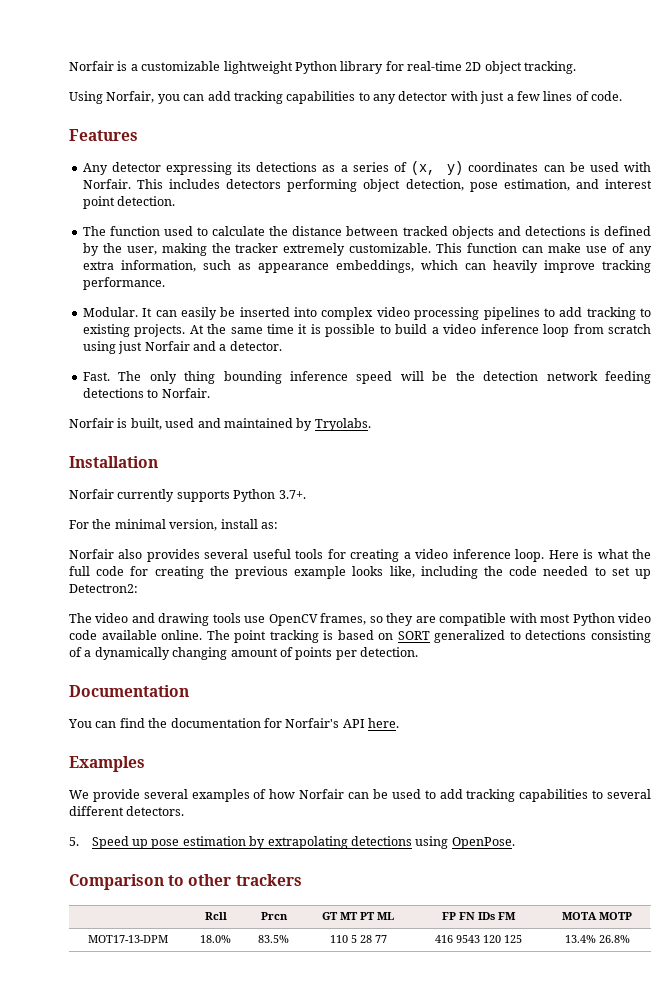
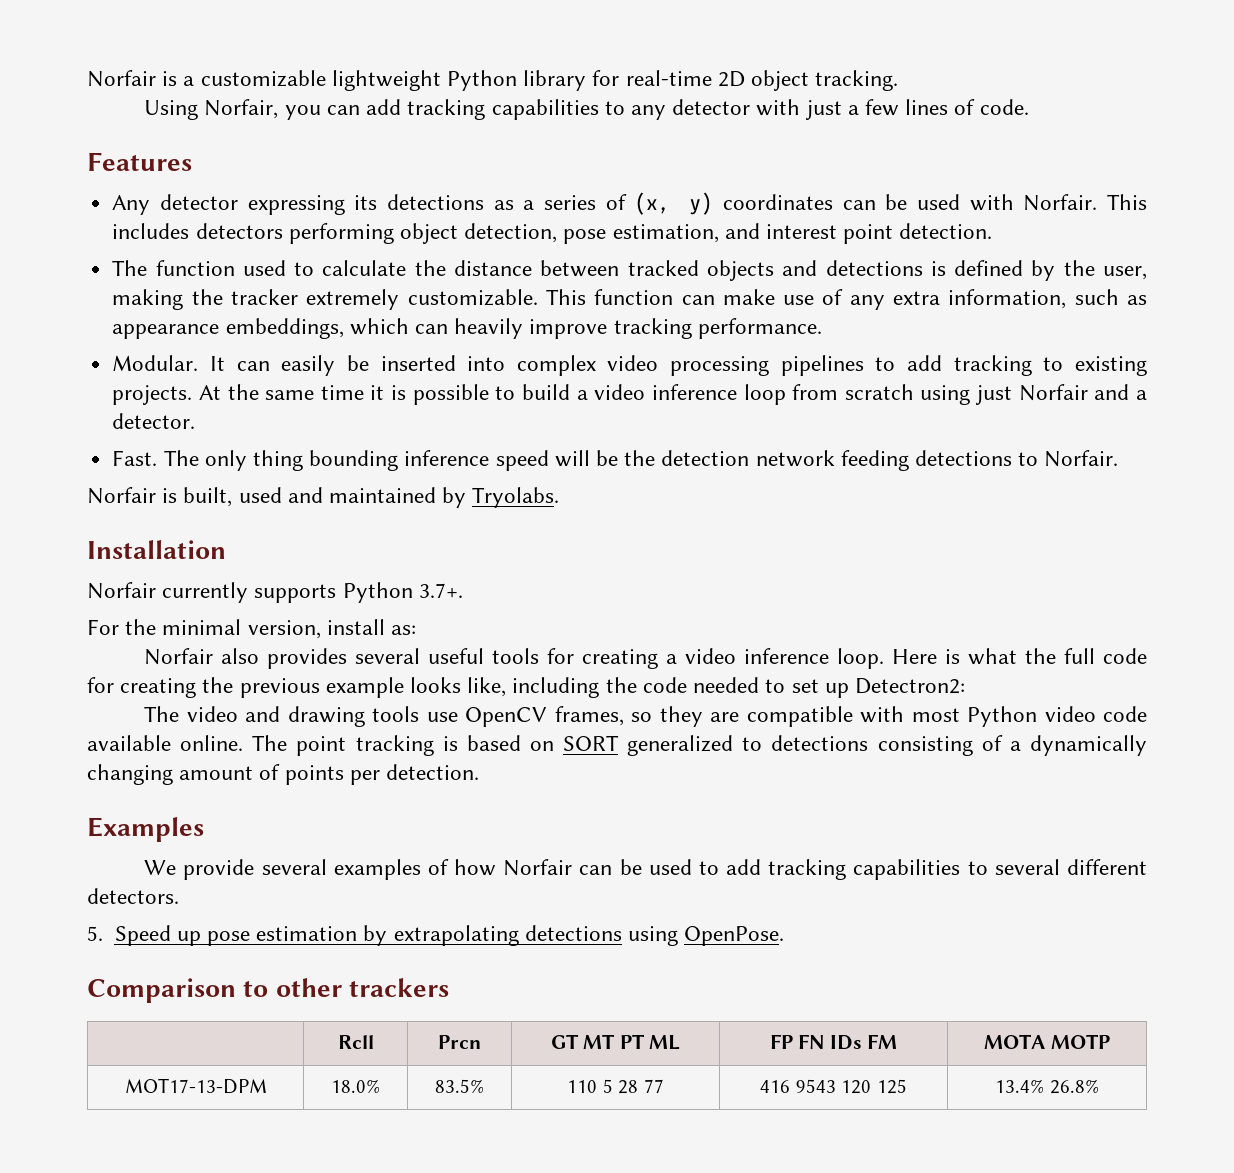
- Documentation
- You can find the documentation for Norfair's API here.

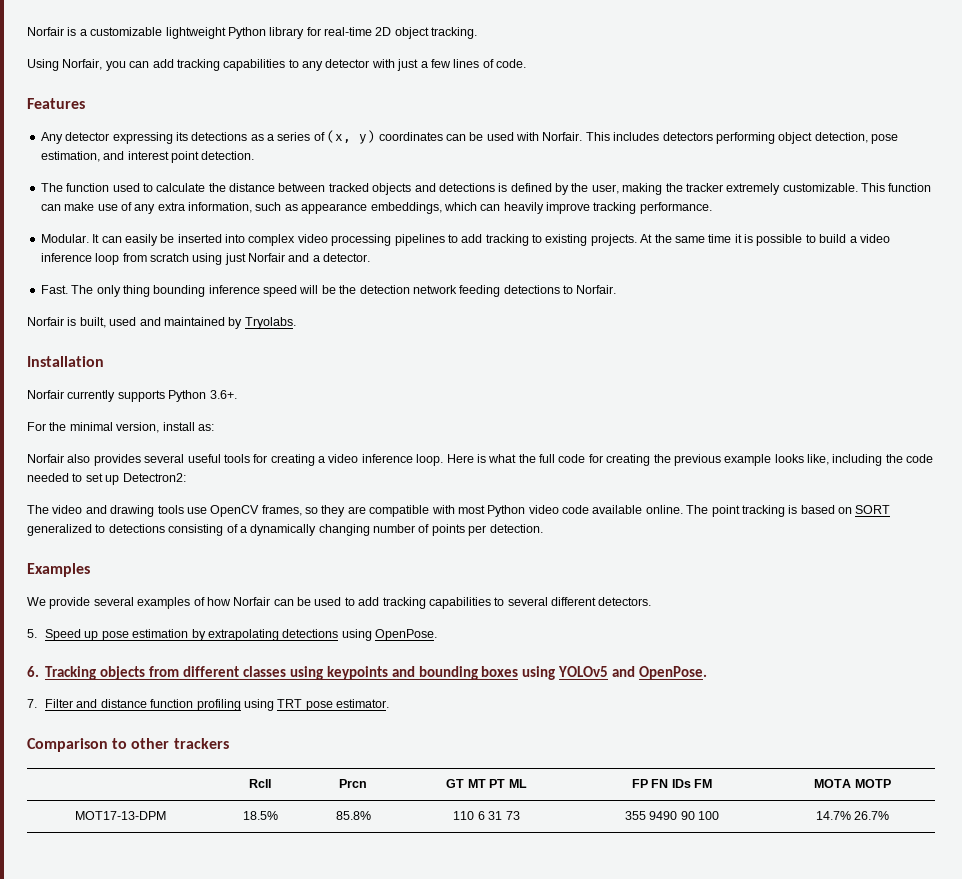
- Norfair currently supports Python 3.7+.
+ Norfair currently supports Python 3.6+.
- The point tracking is based on SORT generalized to detections consisting of a dynamically changing amount of points per detection.
+ The point tracking is based on SORT generalized to detections consisting of a dynamically changing number of points per detection.
+ 6. Tracking objects from different classes using keypoints and bounding boxes using YOLOv5 and OpenPose.
+ 7. Filter and distance function profiling using TRT pose estimator.
- MOT17-13-DPM | 18.0% | 83.5% | 110 5 28 77 | 416 9543 120 125 | 13.4% 26.8%
+ MOT17-13-DPM | 18.5% | 85.8% | 110 6 31 73 | 355 9490 90 100 | 14.7% 26.7%

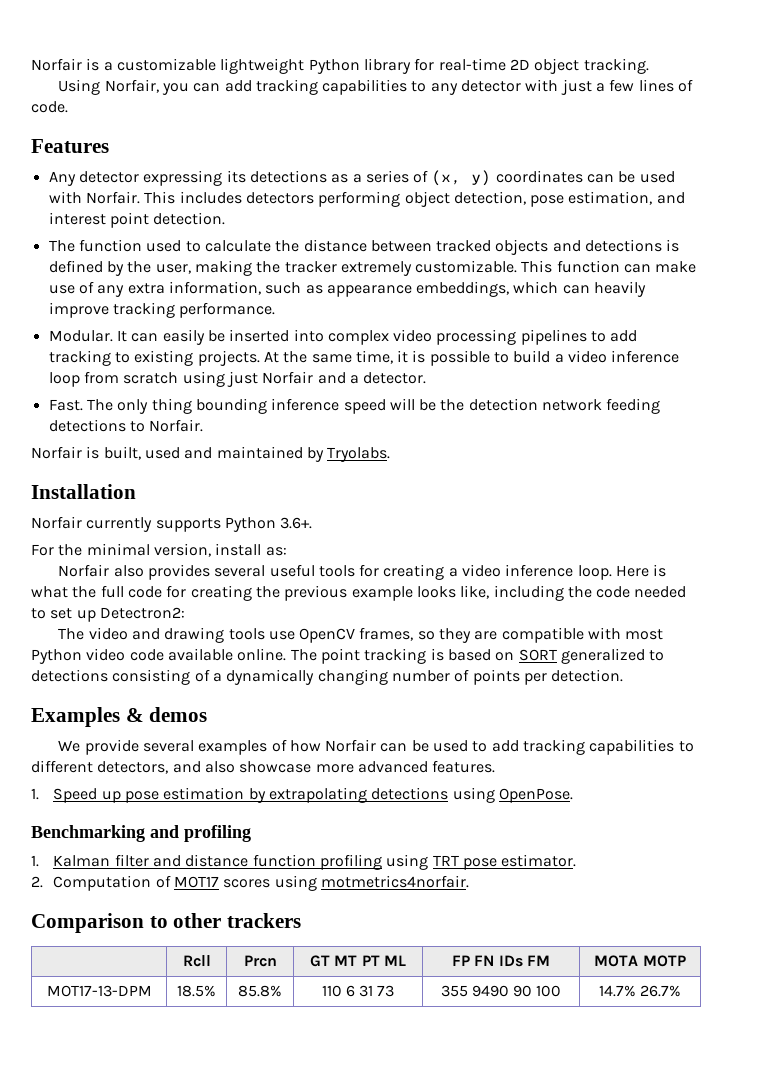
- At the same time it is possible to build a video inference loop from scratch using just Norfair and a detector.
+ At the same time, it is possible to build a video inference loop from scratch using just Norfair and a detector.
- Examples
+ Examples & demos
- We provide several examples of how Norfair can be used to add tracking capabilities to several different detectors.
- 5. Speed up pose estimation by extrapolating detections using OpenPose.
+ We provide several examples of how Norfair can be used to add tracking capabilities to different detectors, and also showcase more advanced features.
+ 1. Speed up pose estimation by extrapolating detections using OpenPose.
- 6. Tracking objects from different classes using keypoints and bounding boxes using YOLOv5 and OpenPose.
- 7. Filter and distance function profiling using TRT pose estimator.
+ Benchmarking and profiling
+ 1. Kalman filter and distance function profiling using TRT pose estimator.
+ 2. Computation of MOT17 scores using motmetrics4norfair.

